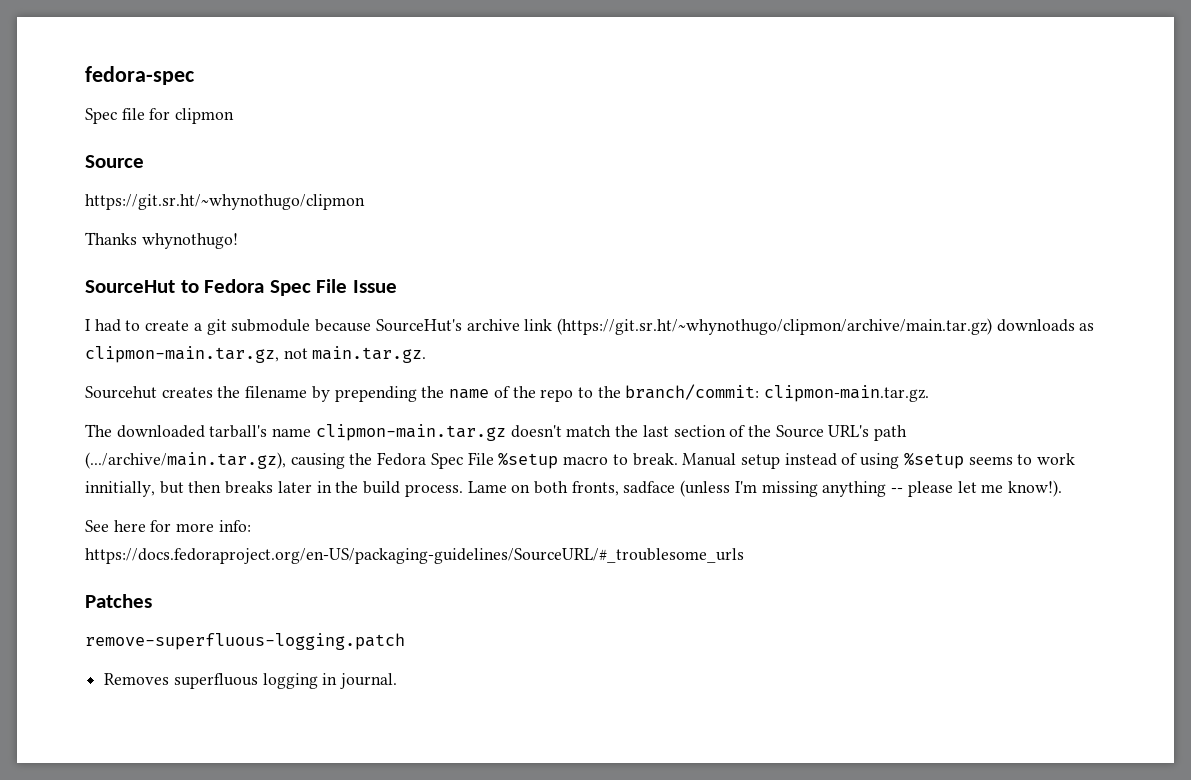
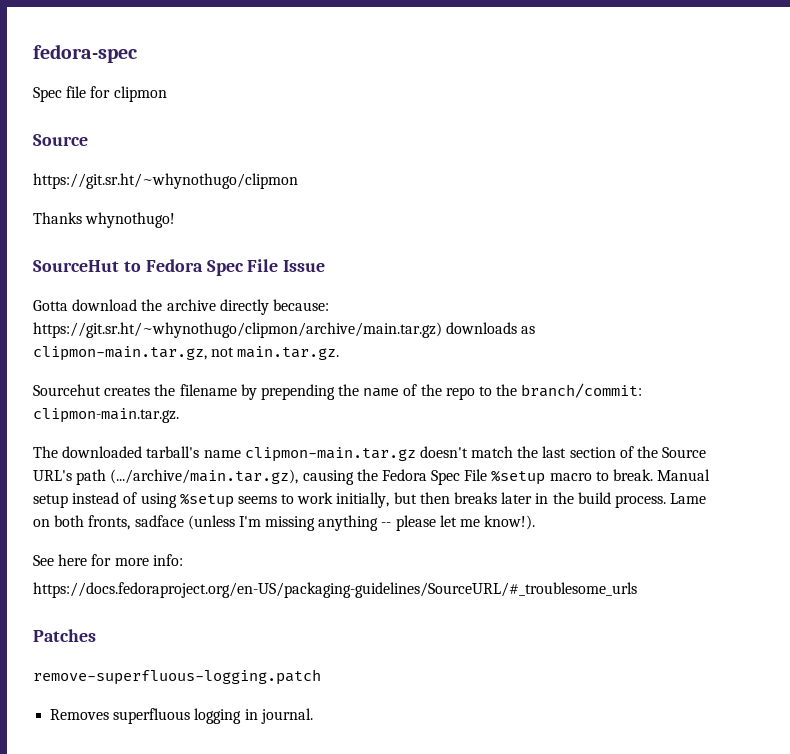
- I had to create a git submodule because SourceHut's archive link (https://git.sr.ht/~whynothugo/clipmon/archive/main.tar.gz) downloads as clipmon-main.tar.gz, not main.tar.gz.
+ Gotta download the archive directly because: https://git.sr.ht/~whynothugo/clipmon/archive/main.tar.gz) downloads as clipmon-main.tar.gz, not main.tar.gz.
- Manual setup instead of using %setup seems to work innitially, but then breaks later in the build process.
+ Manual setup instead of using %setup seems to work initially, but then breaks later in the build process.

